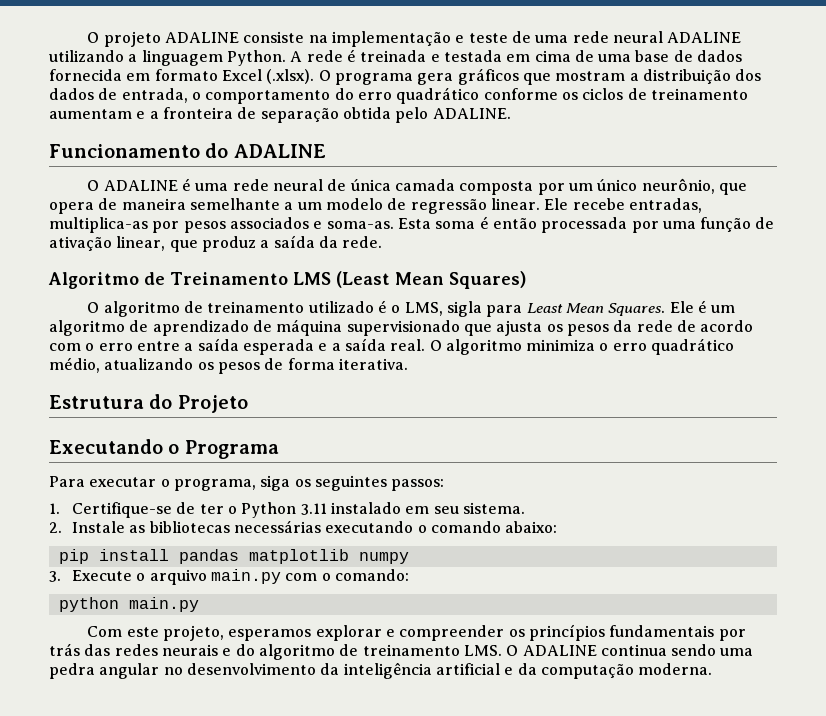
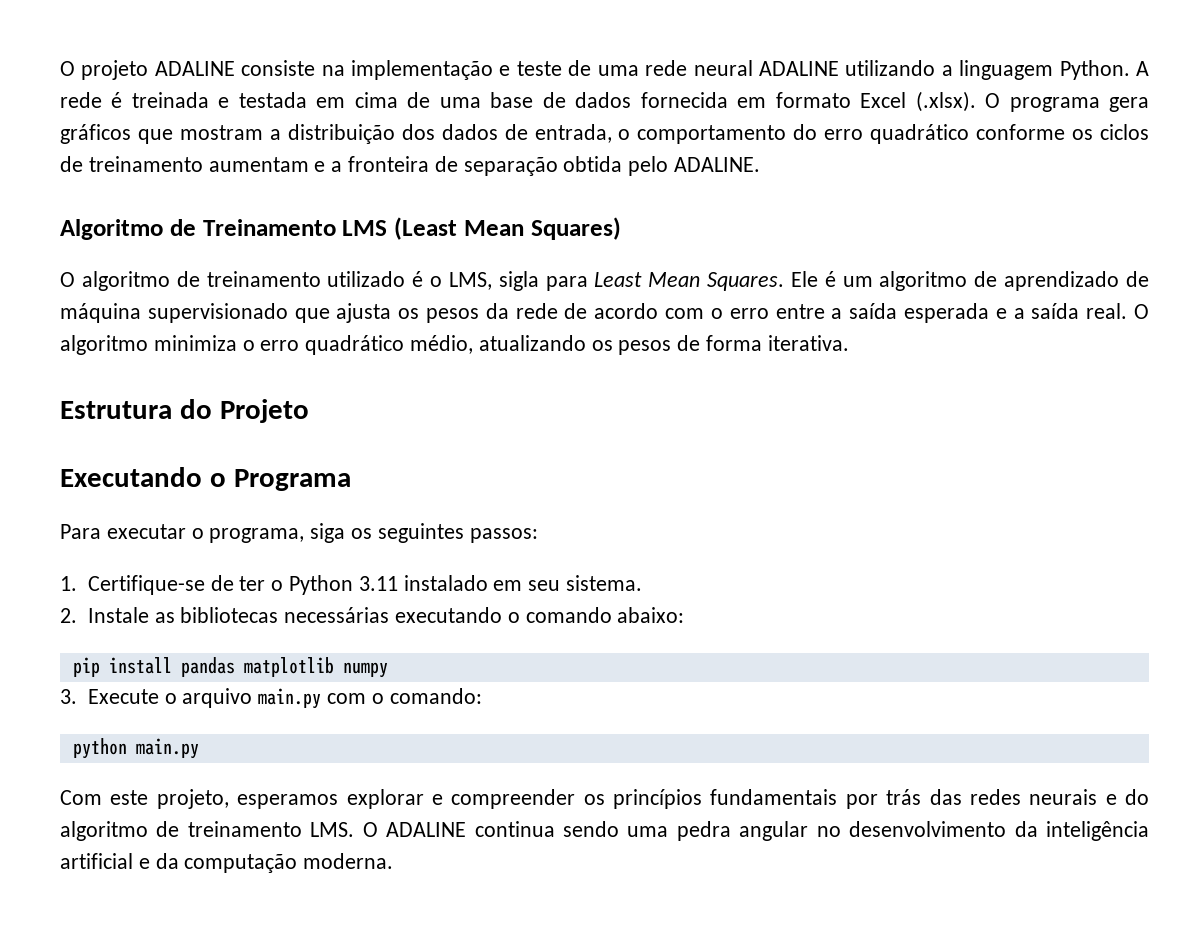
- Funcionamento do ADALINE
- O ADALINE é uma rede neural de única camada composta por um único neurônio, que opera de maneira semelhante a um modelo de regressão linear. Ele recebe entradas, multiplica-as por pesos associados e soma-as. Esta soma é então processada por uma função de ativação linear, que produz a saída da rede.

